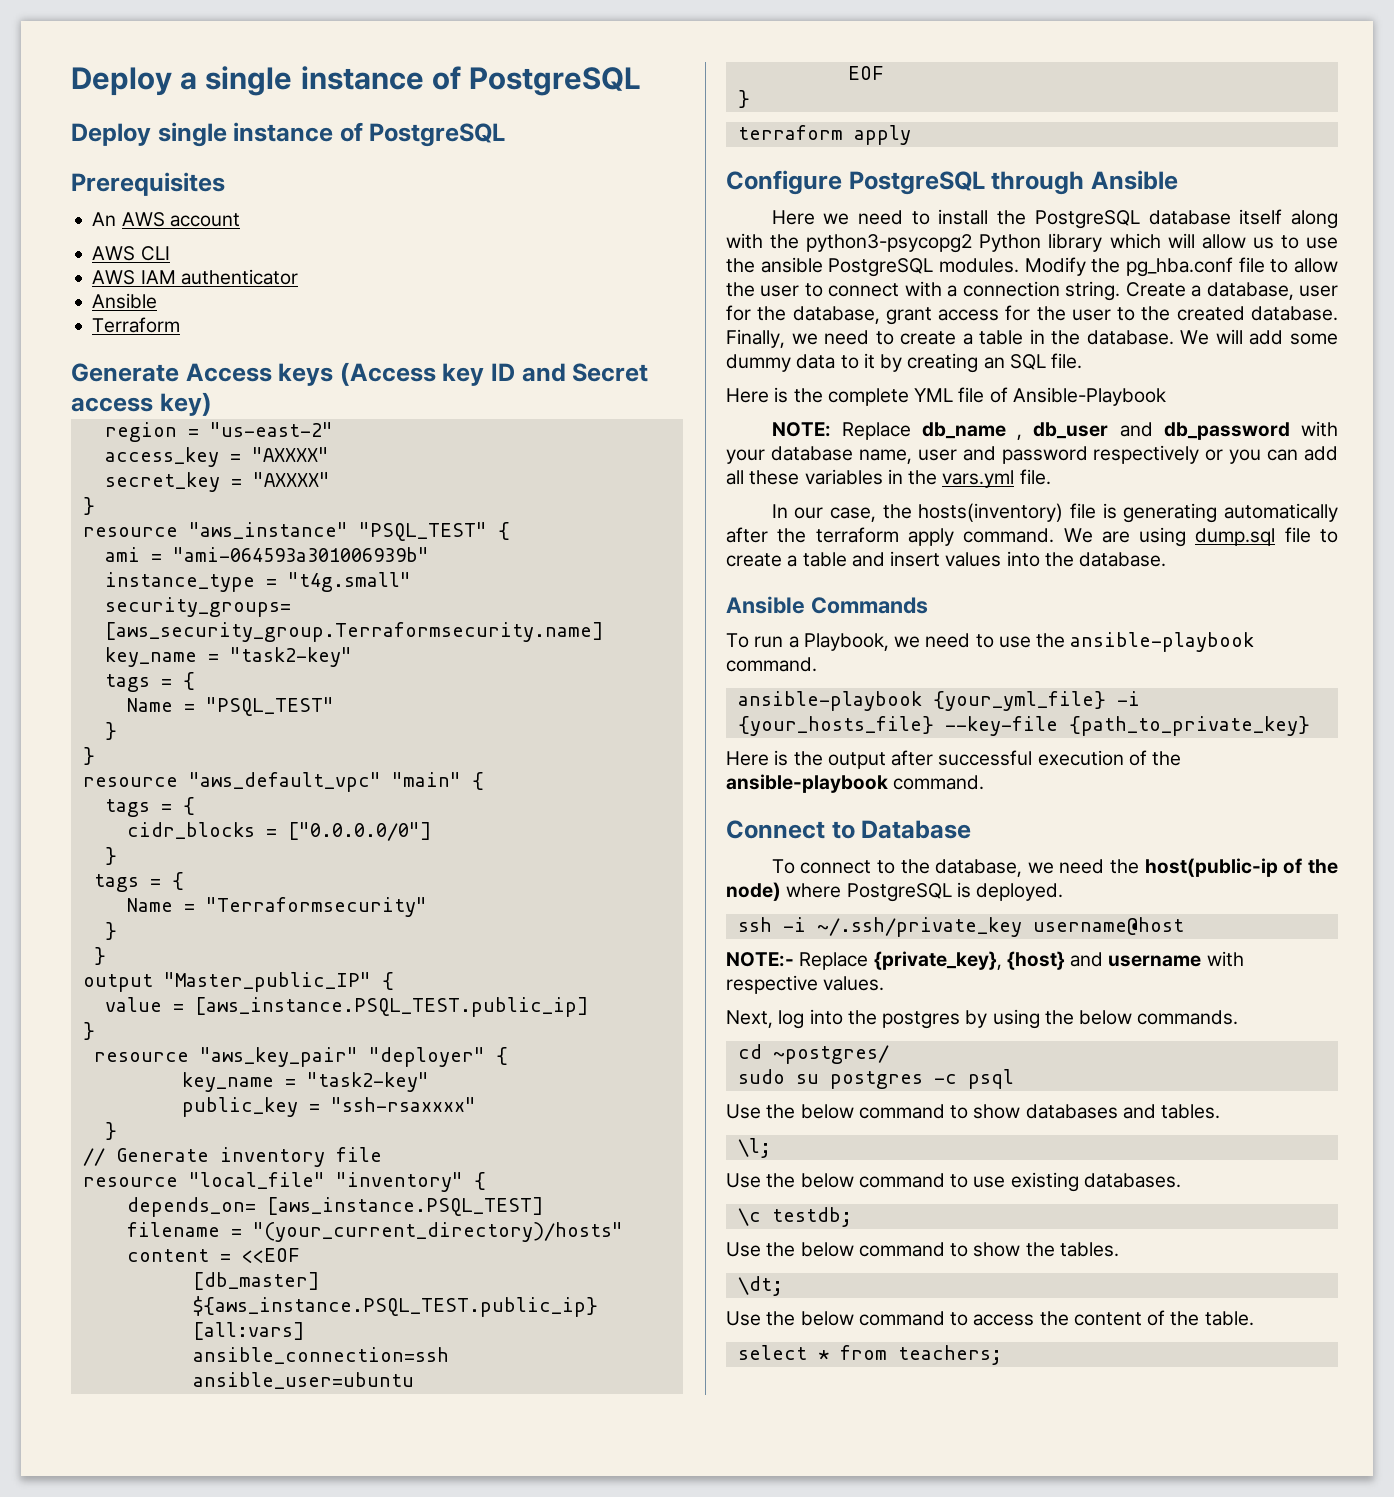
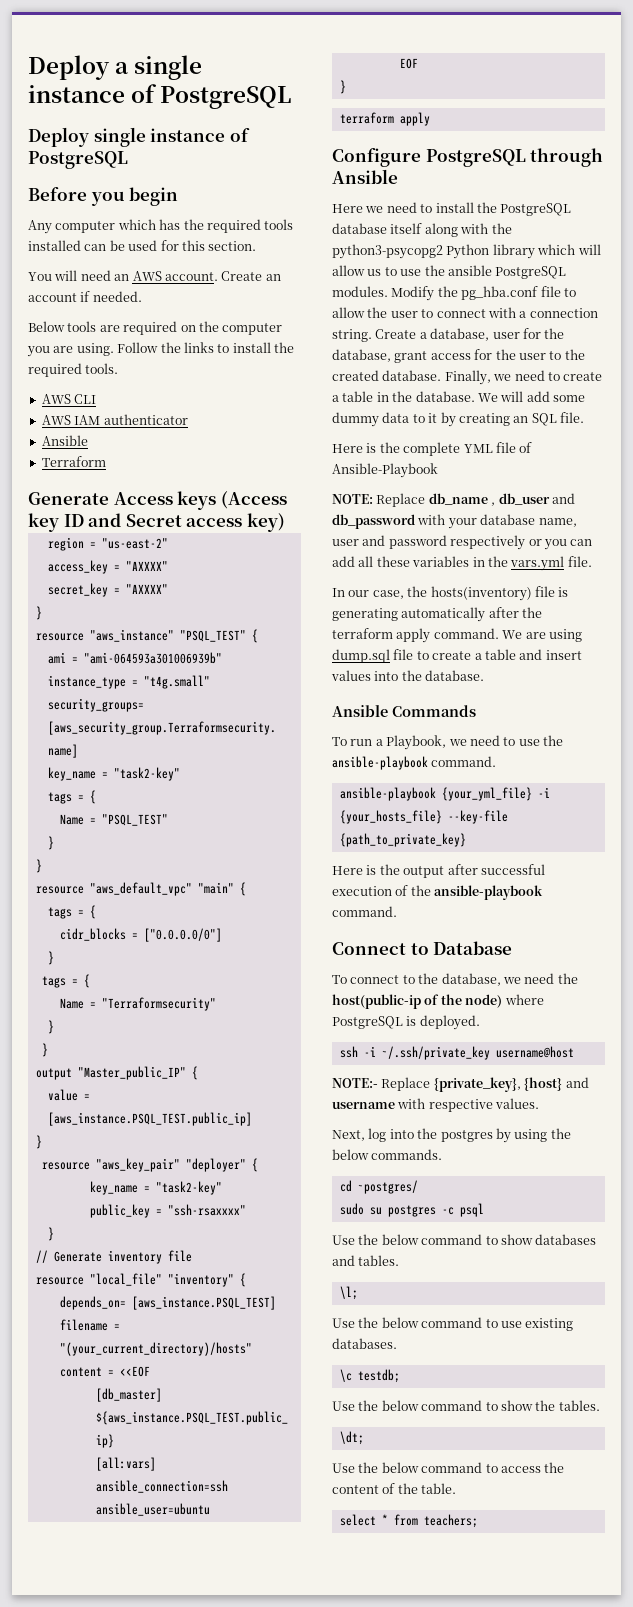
- Prerequisites
- An AWS account
+ Before you begin
+ Any computer which has the required tools installed can be used for this section.
+ You will need an AWS account. Create an account if needed.
+ Below tools are required on the computer you are using. Follow the links to install the required tools.

